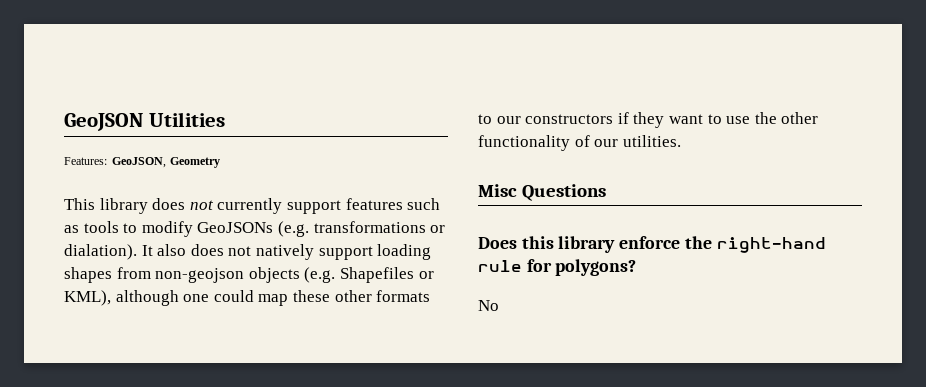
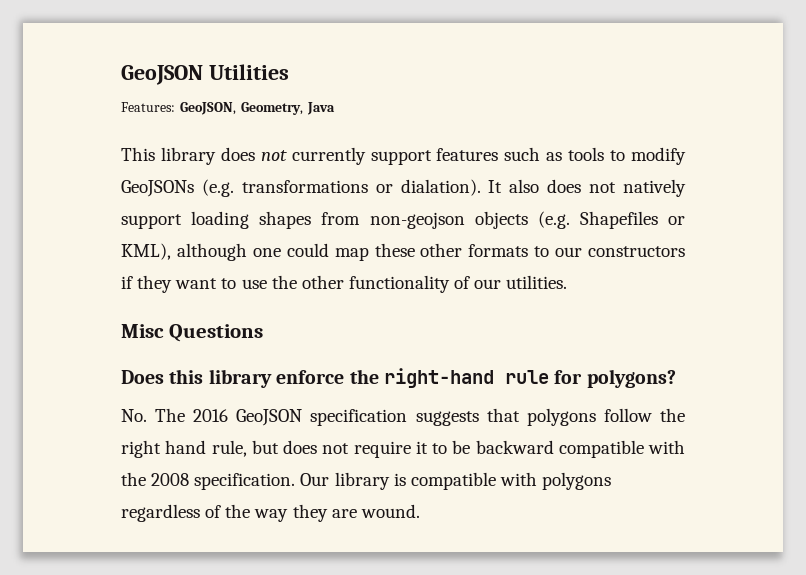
- Features: GeoJSON, Geometry
+ Features: GeoJSON, Geometry, Java
- No
+ No. The 2016 GeoJSON specification suggests that polygons follow the right hand rule, but does not require it to be backward compatible with the 2008 specification. Our library is compatible with polygons regardless of the way they are wound.

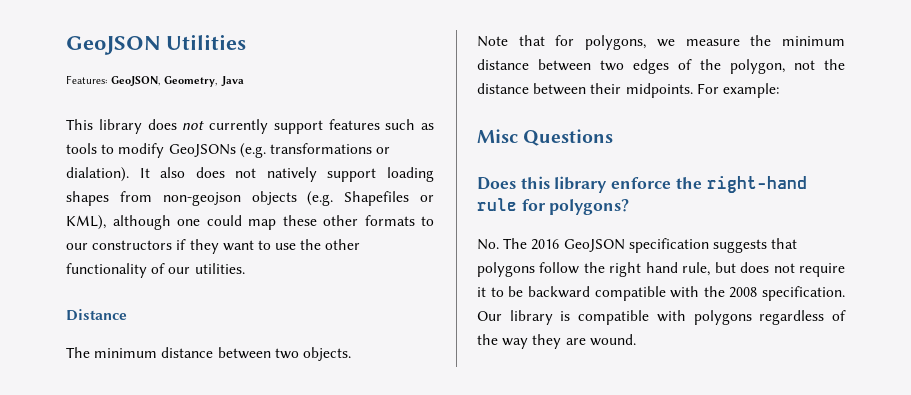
+ Distance
+ The minimum distance between two objects.
+ Note that for polygons, we measure the minimum distance between two edges of the polygon, not the distance between their midpoints. For example:

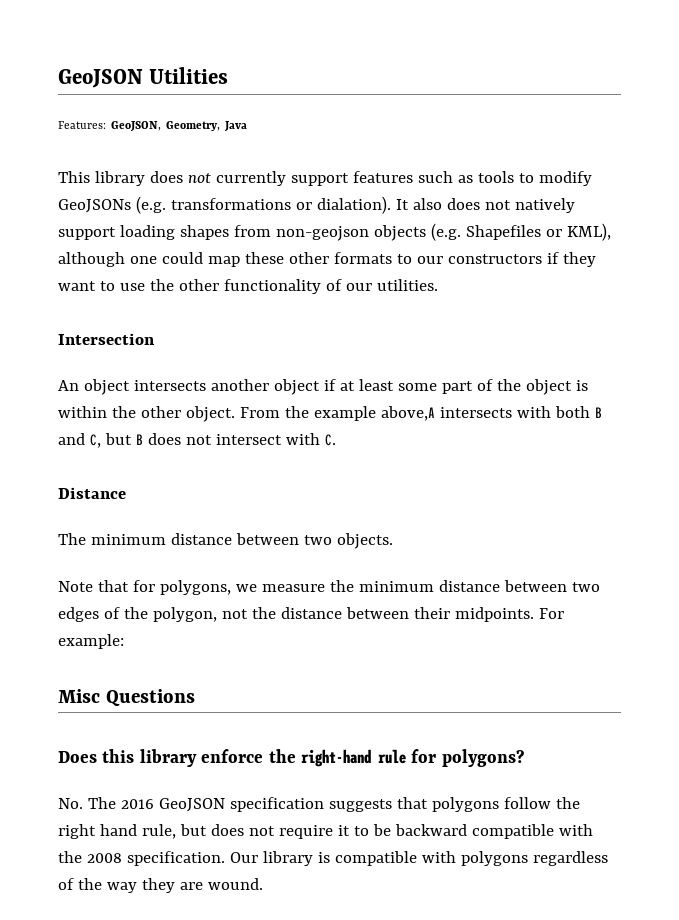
+ Intersection
+ An object intersects another object if at least some part of the object is within the other object. From the example above,A intersects with both B and C, but B does not intersect with C.

